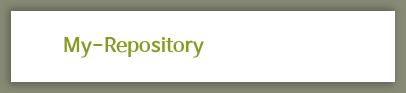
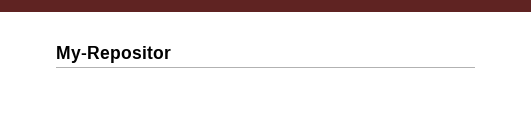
- My-Repository
+ My-Repositor

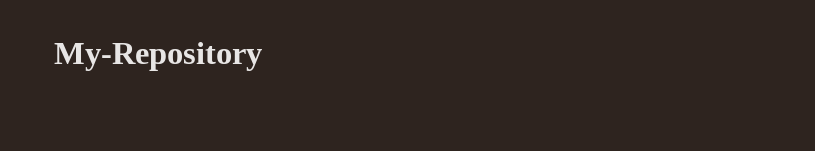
- My-Repositor
+ My-Repository

